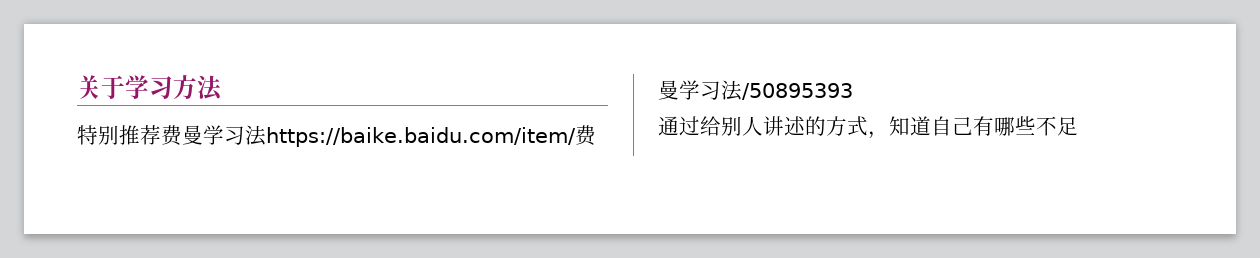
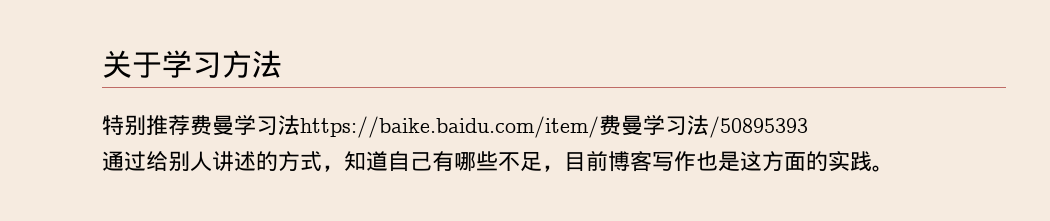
- 通过给别人讲述的方式，知道自己有哪些不足
+ 通过给别人讲述的方式，知道自己有哪些不足，目前博客写作也是这方面的实践。

